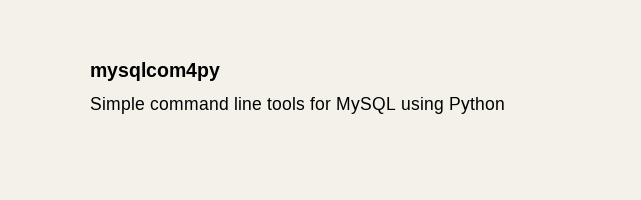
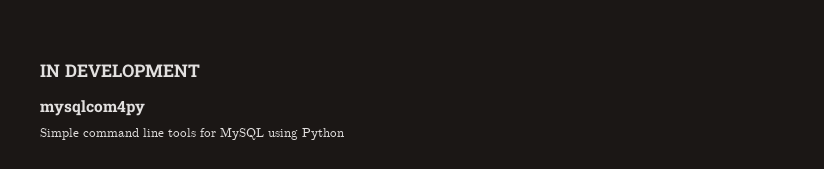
+ IN DEVELOPMENT

